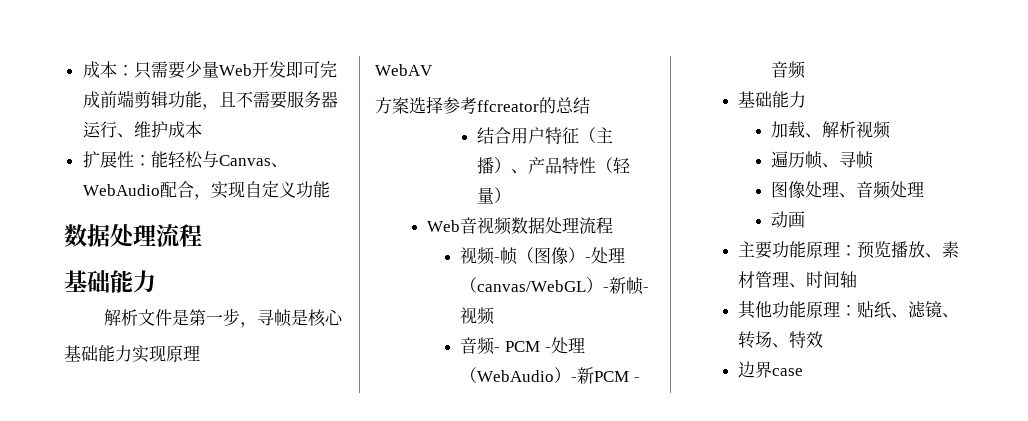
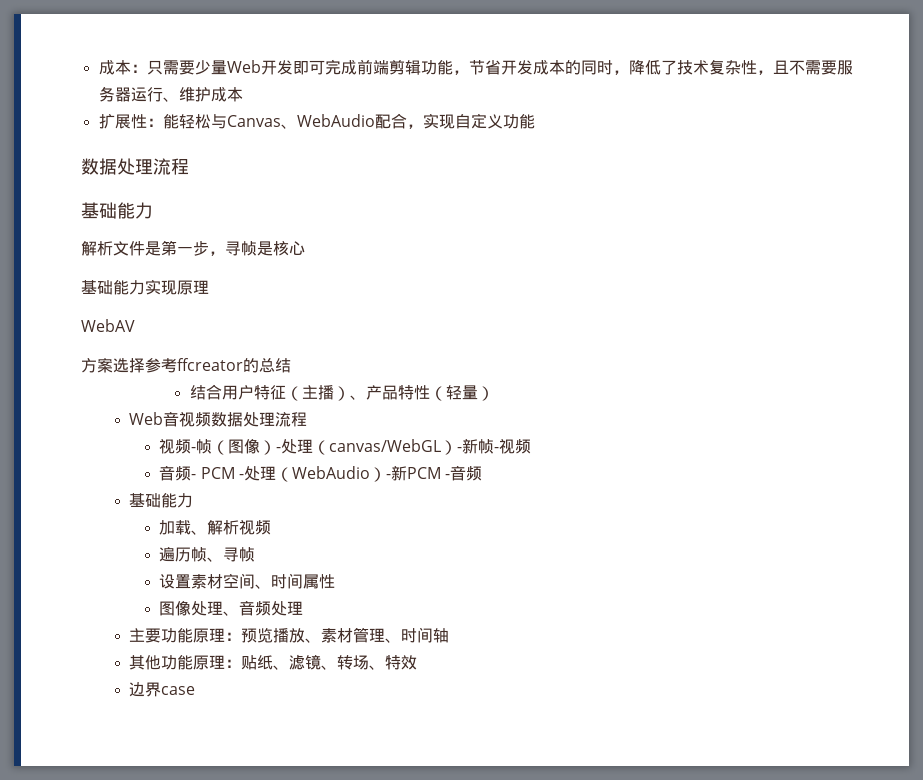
- 成本：只需要少量Web开发即可完成前端剪辑功能，且不需要服务器运行、维护成本
+ 成本：只需要少量Web开发即可完成前端剪辑功能，节省开发成本的同时，降低了技术复杂性，且不需要服务器运行、维护成本
+ 设置素材空间、时间属性
- 动画

